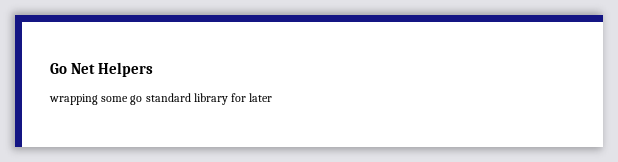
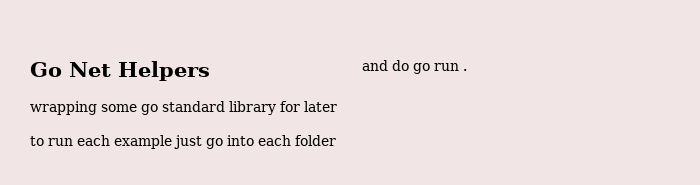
+ to run each example just go into each folder and do go run .

